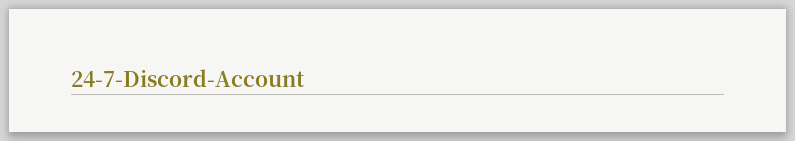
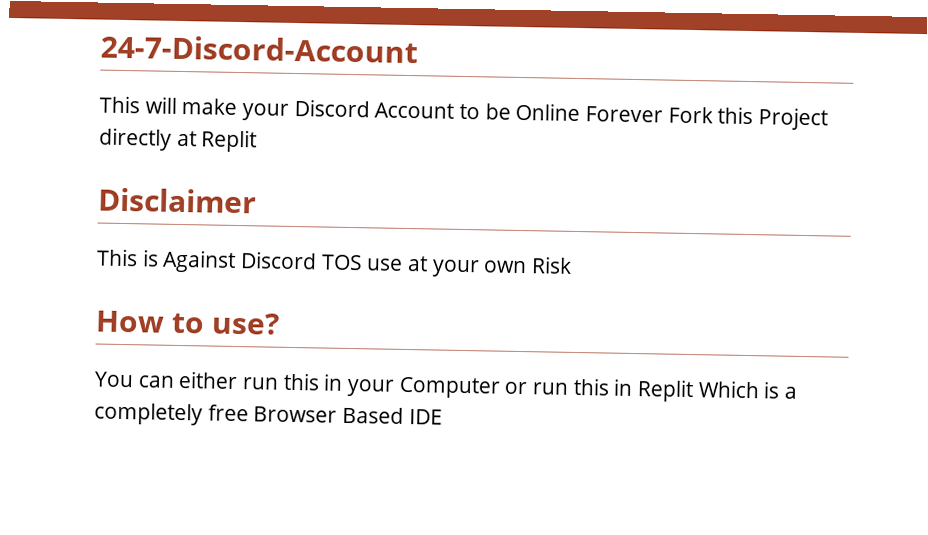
+ This will make your Discord Account to be Online Forever Fork this Project directly at Replit
+ Disclaimer
+ This is Against Discord TOS use at your own Risk
+ How to use?
+ You can either run this in your Computer or run this in Replit Which is a completely free Browser Based IDE

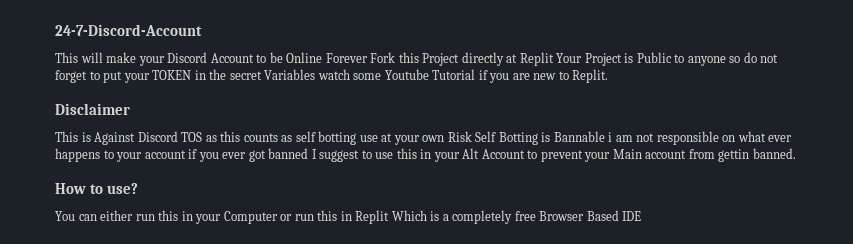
- This will make your Discord Account to be Online Forever Fork this Project directly at Replit
+ This will make your Discord Account to be Online Forever Fork this Project directly at Replit Your Project is Public to anyone so do not forget to put your TOKEN in the secret Variables watch some Youtube Tutorial if you are new to Replit.
- This is Against Discord TOS use at your own Risk
+ This is Against Discord TOS as this counts as self botting use at your own Risk Self Botting is Bannable i am not responsible on what ever happens to your account if you ever got banned I suggest to use this in your Alt Account to prevent your Main account from gettin banned.

